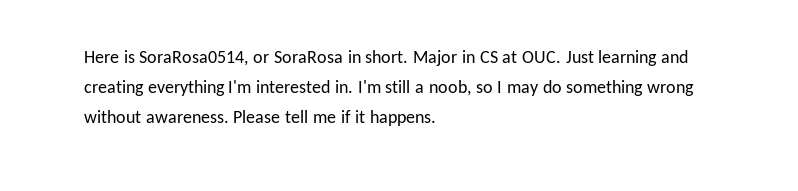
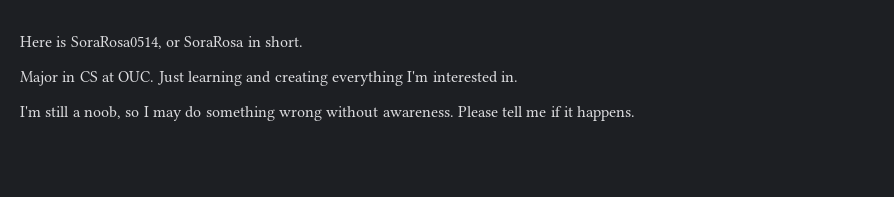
- Here is SoraRosa0514, or SoraRosa in short. Major in CS at OUC. Just learning and creating everything I'm interested in. I'm still a noob, so I may do something wrong without awareness.
+ Here is SoraRosa0514, or SoraRosa in short.
+ Major in CS at OUC. Just learning and creating everything I'm interested in.
+ I'm still a noob, so I may do something wrong without awareness.

